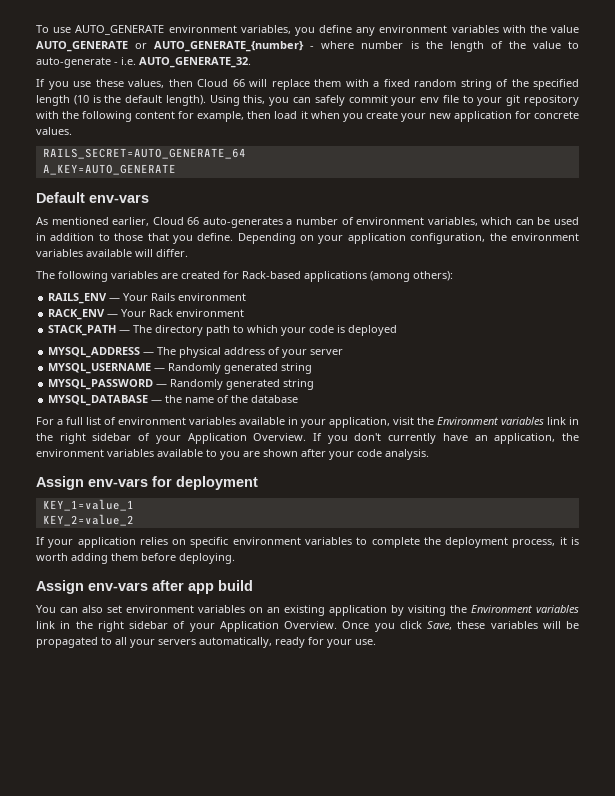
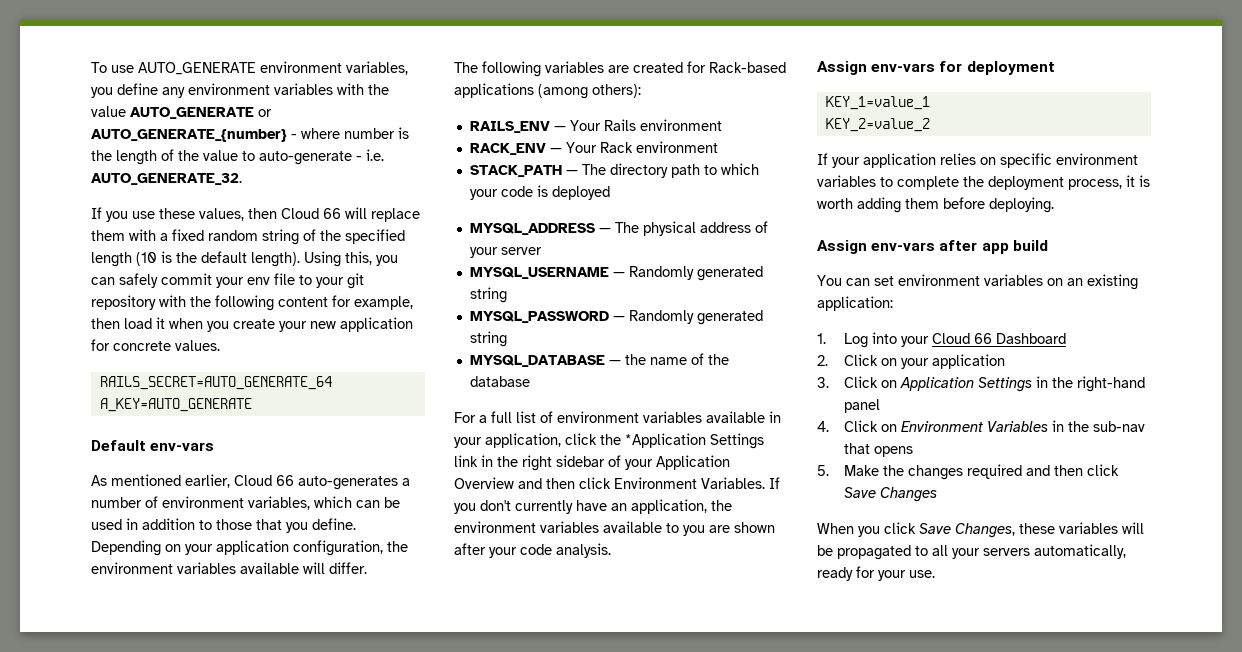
- For a full list of environment variables available in your application, visit the Environment variables link in the right sidebar of your Application Overview.
+ For a full list of environment variables available in your application, click the *Application Settings link in the right sidebar of your Application Overview and then click Environment Variables.
- You can also set environment variables on an existing application by visiting the Environment variables link in the right sidebar of your Application Overview. Once you click Save, these variables will be propagated to all your servers automatically, ready for your use.
+ You can set environment variables on an existing application:
+ 1. Log into your Cloud 66 Dashboard
+ 2. Click on your application
+ 3. Click on Application Settings in the right-hand panel
+ 4. Click on Environment Variables in the sub-nav that opens
+ 5. Make the changes required and then click Save Changes
+ When you click Save Changes, these variables will be propagated to all your servers automatically, ready for your use.

